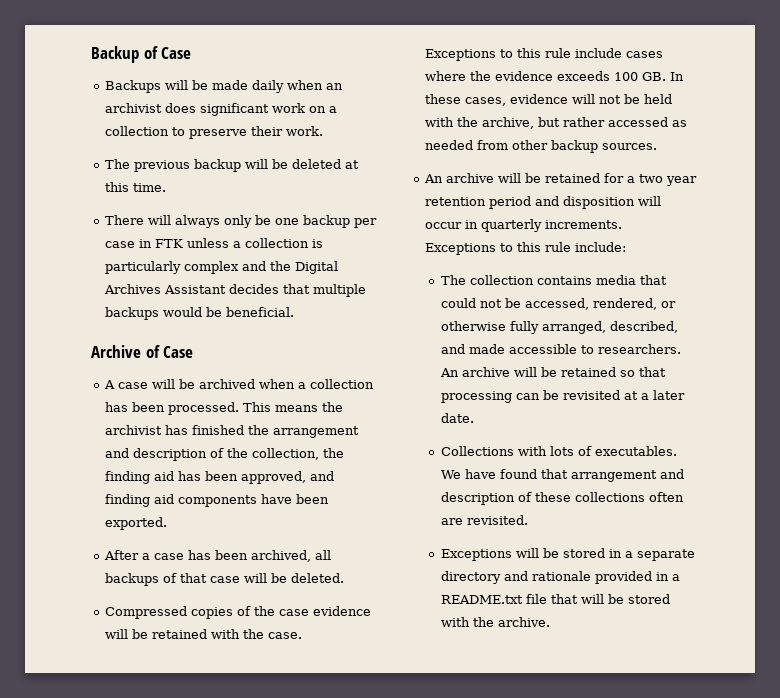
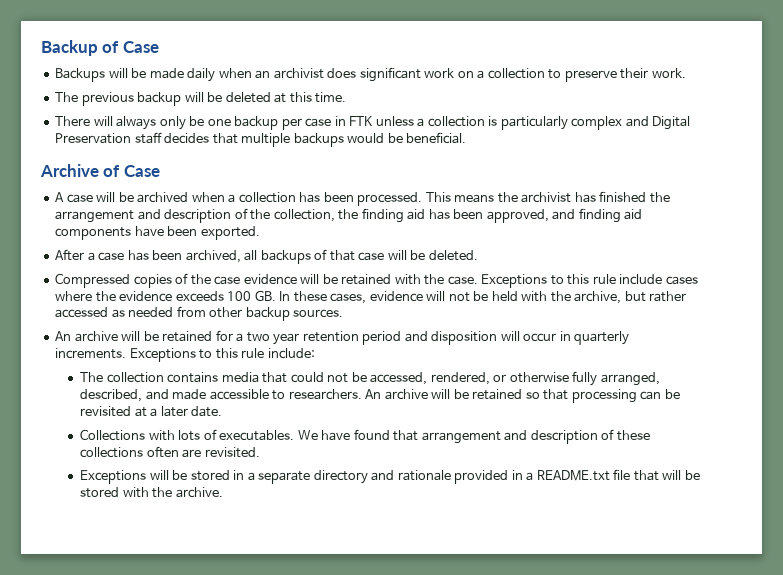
- There will always only be one backup per case in FTK unless a collection is particularly complex and the Digital Archives Assistant decides that multiple backups would be beneficial.
+ There will always only be one backup per case in FTK unless a collection is particularly complex and Digital Preservation staff decides that multiple backups would be beneficial.

